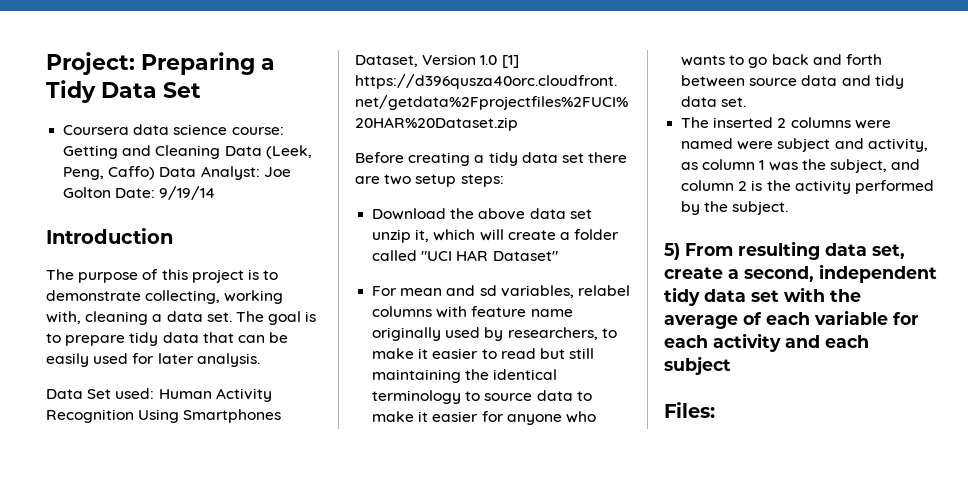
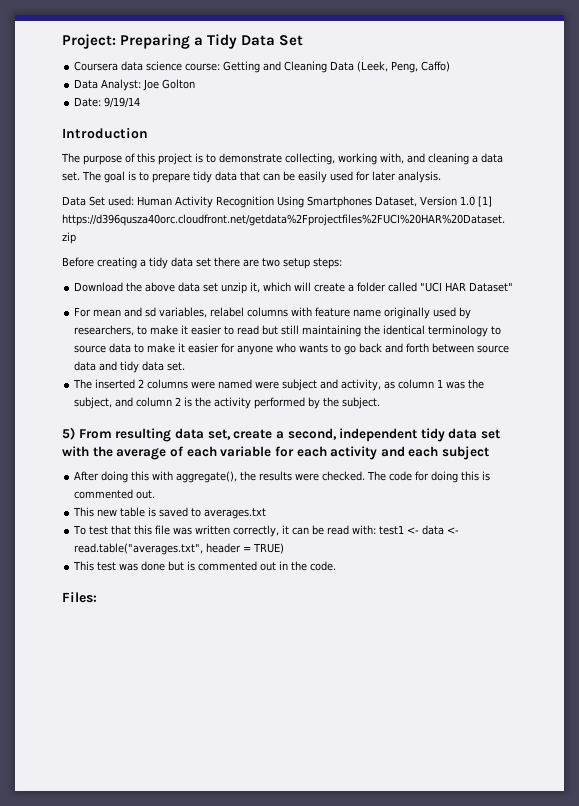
- Coursera data science course: Getting and Cleaning Data (Leek, Peng, Caffo) Data Analyst: Joe Golton Date: 9/19/14
+ Coursera data science course: Getting and Cleaning Data (Leek, Peng, Caffo)
+ Data Analyst: Joe Golton
+ Date: 9/19/14
- The purpose of this project is to demonstrate collecting, working with, cleaning a data set.
+ The purpose of this project is to demonstrate collecting, working with, and cleaning a data set.
+ After doing this with aggregate(), the results were checked. The code for doing this is commented out.
+ This new table is saved to averages.txt
+ To test that this file was written correctly, it can be read with: test1 <- data <- read.table("averages.txt", header = TRUE)
+ This test was done but is commented out in the code.

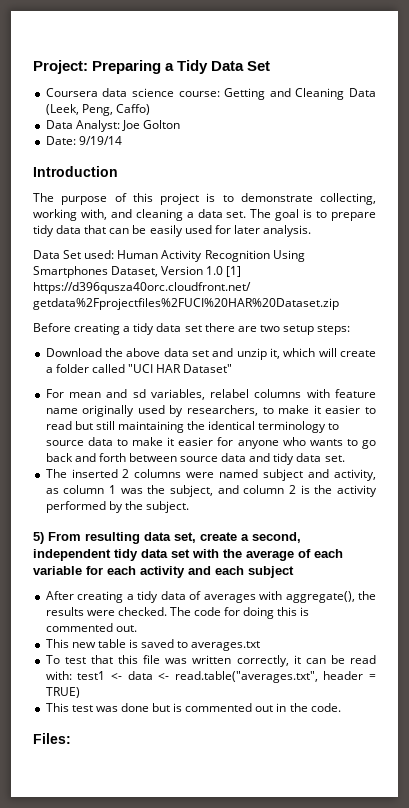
- Download the above data set unzip it, which will create a folder called "UCI HAR Dataset"
+ Download the above data set and unzip it, which will create a folder called "UCI HAR Dataset"
- The inserted 2 columns were named were subject and activity, as column 1 was the subject, and column 2 is the activity performed by the subject.
+ The inserted 2 columns were named subject and activity, as column 1 was the subject, and column 2 is the activity performed by the subject.
- After doing this with aggregate(), the results were checked.
+ After creating a tidy data of averages with aggregate(), the results were checked.

